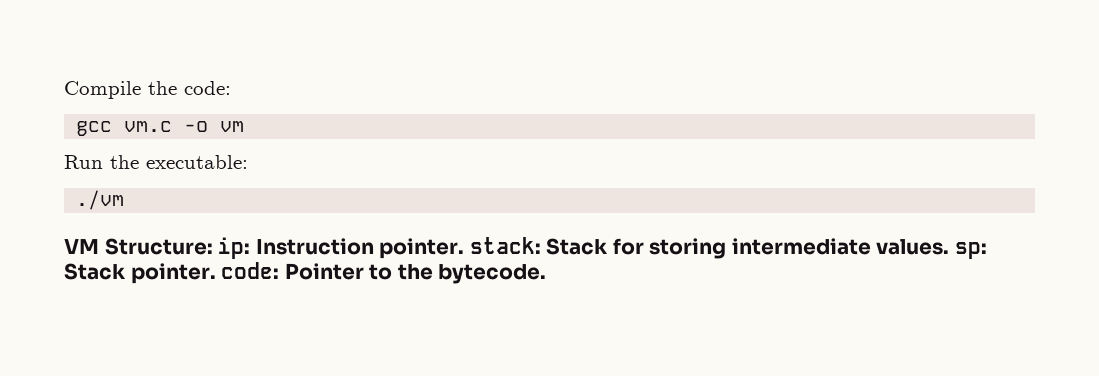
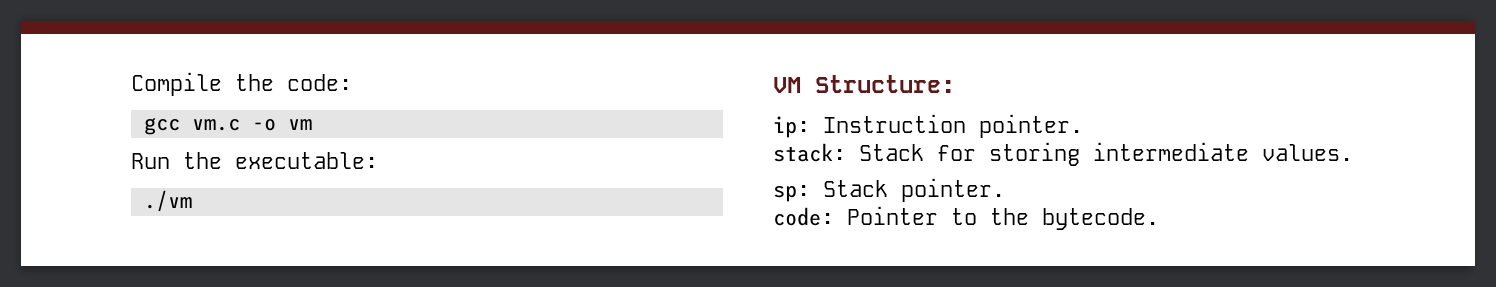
- VM Structure: ip: Instruction pointer. stack: Stack for storing intermediate values. sp: Stack pointer. code: Pointer to the bytecode.
+ VM Structure:
+ ip: Instruction pointer.
+ stack: Stack for storing intermediate values.
+ sp: Stack pointer.
+ code: Pointer to the bytecode.

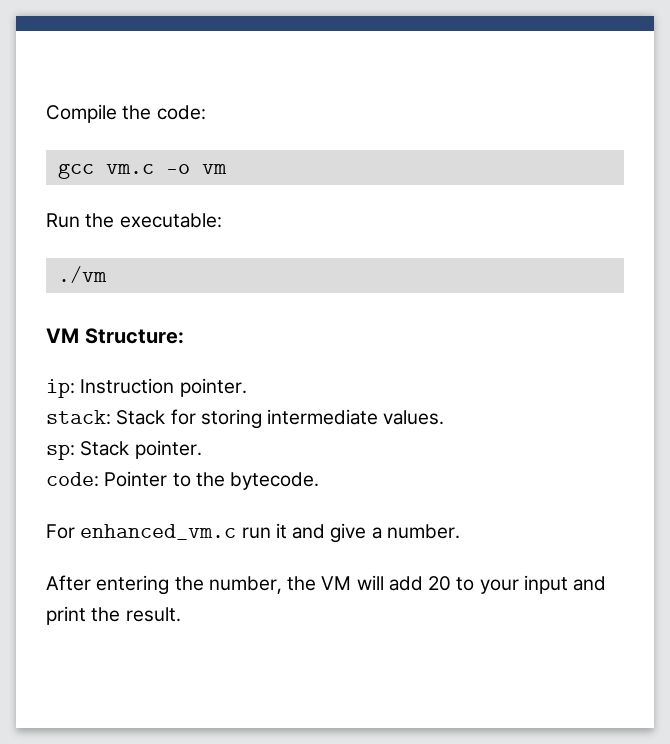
+ For enhanced_vm.c run it and give a number.
+ After entering the number, the VM will add 20 to your input and print the result.

